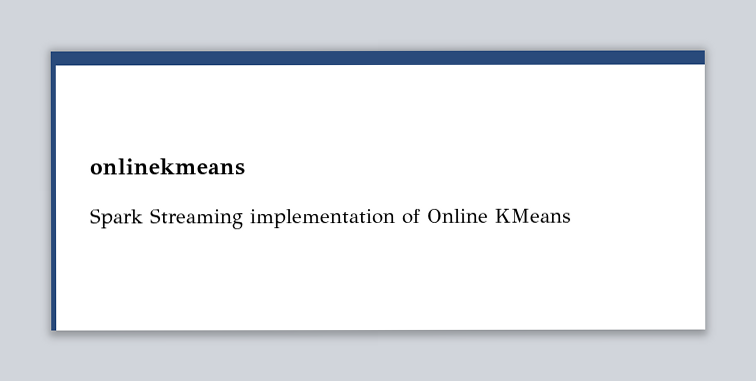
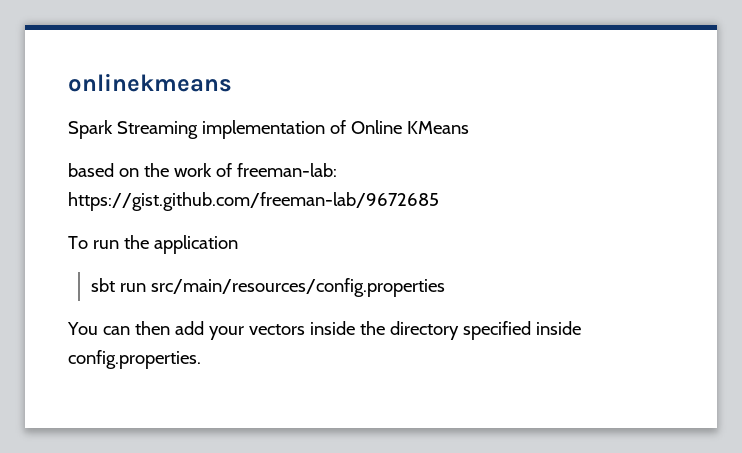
+ based on the work of freeman-lab: https://gist.github.com/freeman-lab/9672685
+ To run the application
+ sbt run src/main/resources/config.properties
+ You can then add your vectors inside the directory specified inside config.properties.

